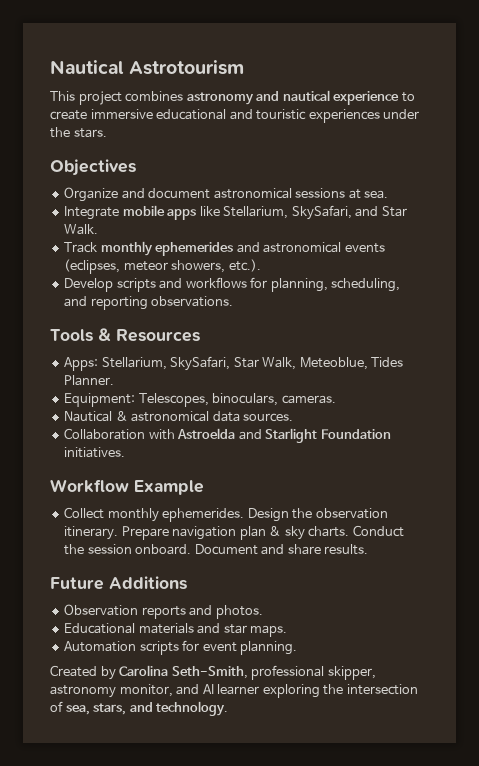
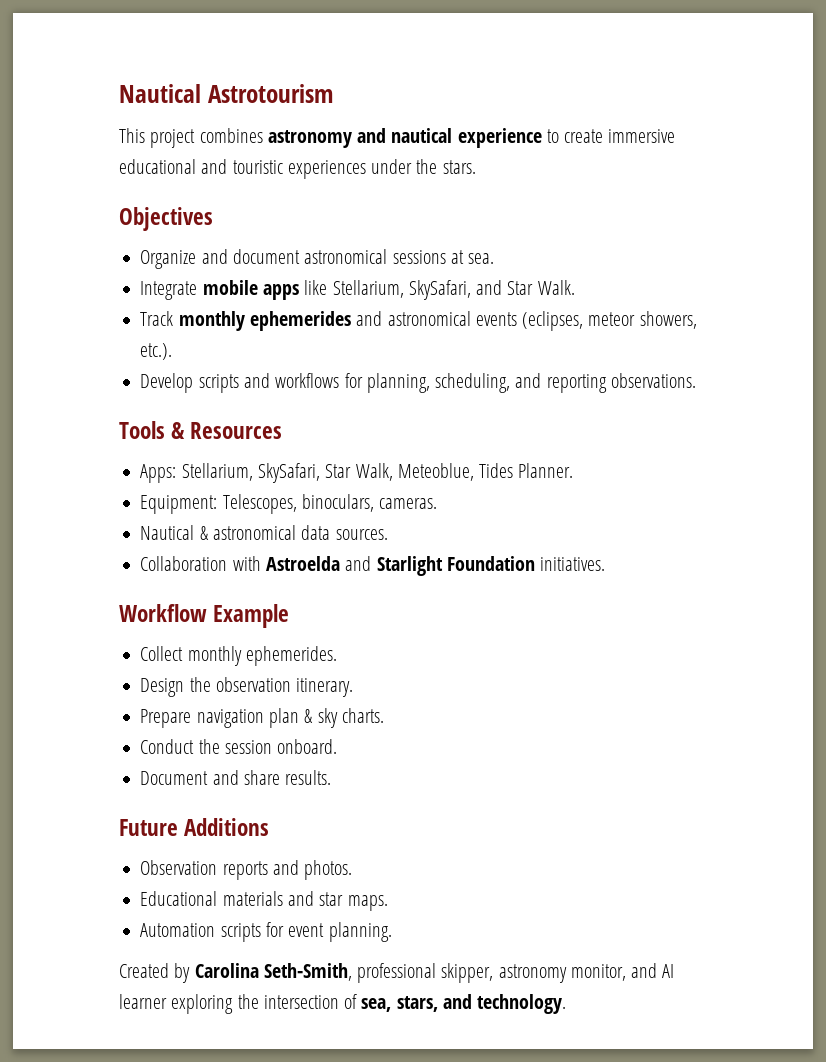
- Collect monthly ephemerides. Design the observation itinerary. Prepare navigation plan & sky charts. Conduct the session onboard. Document and share results.
+ Collect monthly ephemerides.
+ Design the observation itinerary.
+ Prepare navigation plan & sky charts.
+ Conduct the session onboard.
+ Document and share results.

